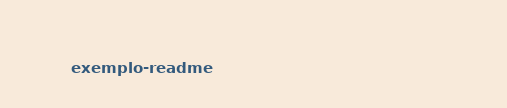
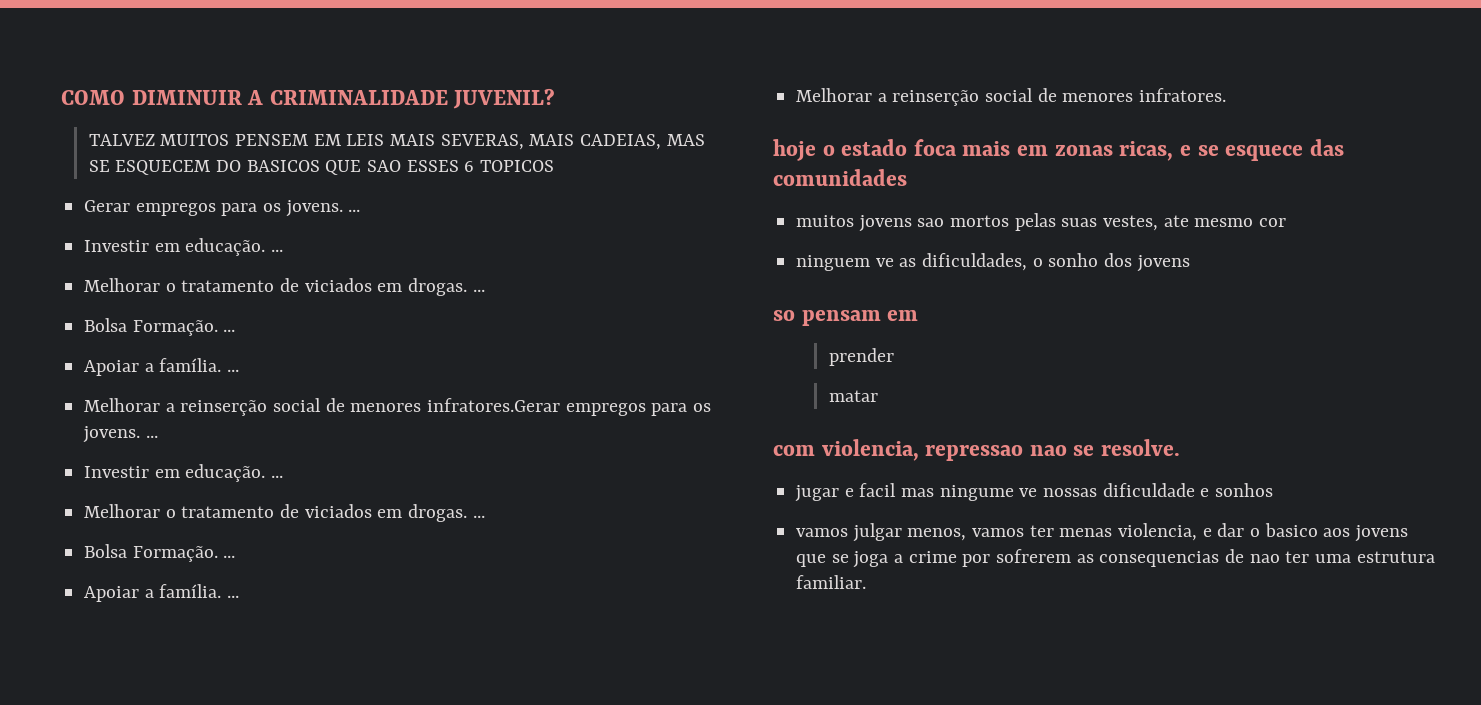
- exemplo-readme
+ COMO DIMINUIR A CRIMINALIDADE JUVENIL?
+ TALVEZ MUITOS PENSEM EM LEIS MAIS SEVERAS, MAIS CADEIAS, MAS SE ESQUECEM DO BASICOS QUE SAO ESSES 6 TOPICOS
+ Gerar empregos para os jovens. ...
+ Investir em educação. ...
+ Melhorar o tratamento de viciados em drogas. ...
+ Bolsa Formação. ...
+ Apoiar a família. ...
+ Melhorar a reinserção social de menores infratores.Gerar empregos para os jovens. ...
+ Investir em educação. ...
+ Melhorar o tratamento de viciados em drogas. ...
+ Bolsa Formação. ...
+ Apoiar a família. ...
+ Melhorar a reinserção social de menores infratores.
+ hoje o estado foca mais em zonas ricas, e se esquece das comunidades
+ muitos jovens sao mortos pelas suas vestes, ate mesmo cor
+ ninguem ve as dificuldades, o sonho dos jovens
+ so pensam em
+ prender
+ matar
+ com violencia, repressao nao se resolve.
+ jugar e facil mas ningume ve nossas dificuldade e sonhos
+ vamos julgar menos, vamos ter menas violencia, e dar o basico aos jovens que se joga a crime por sofrerem as consequencias de nao ter uma estrutura familiar.

